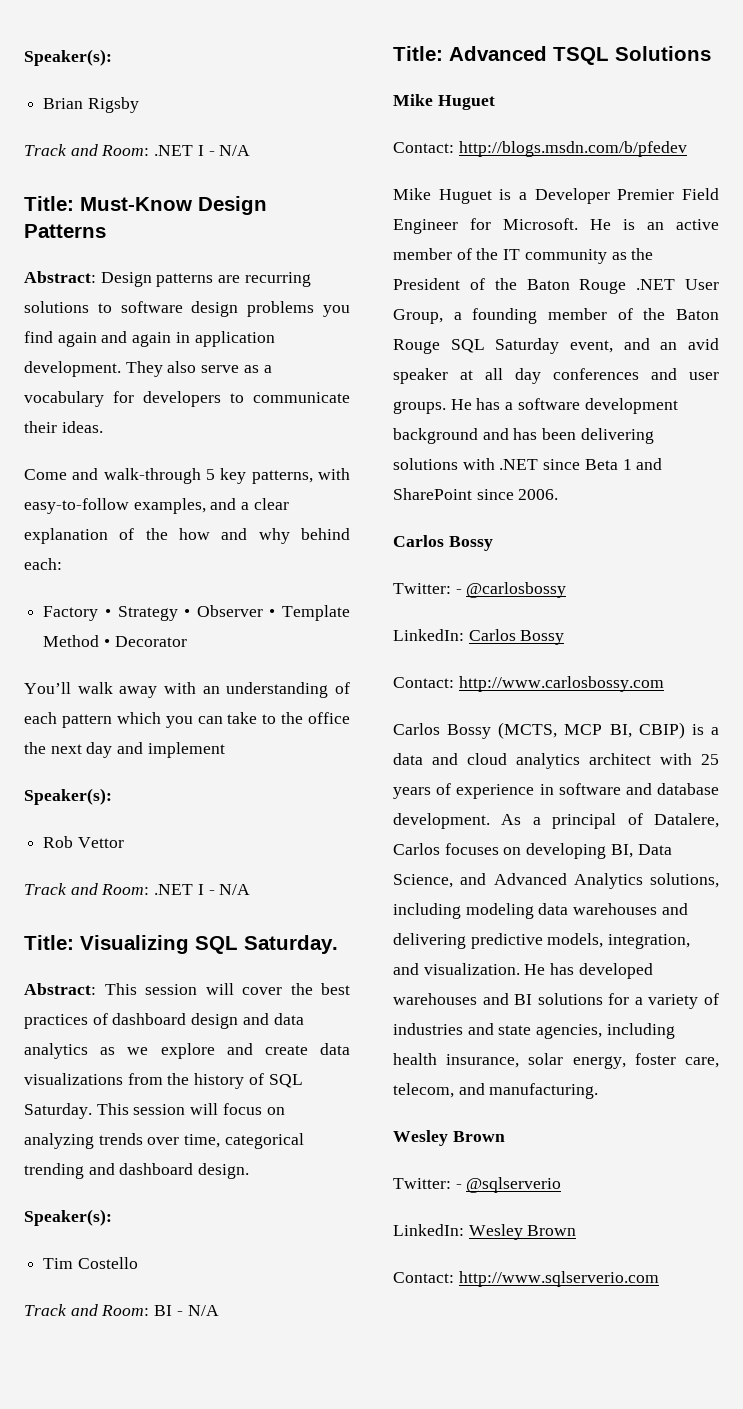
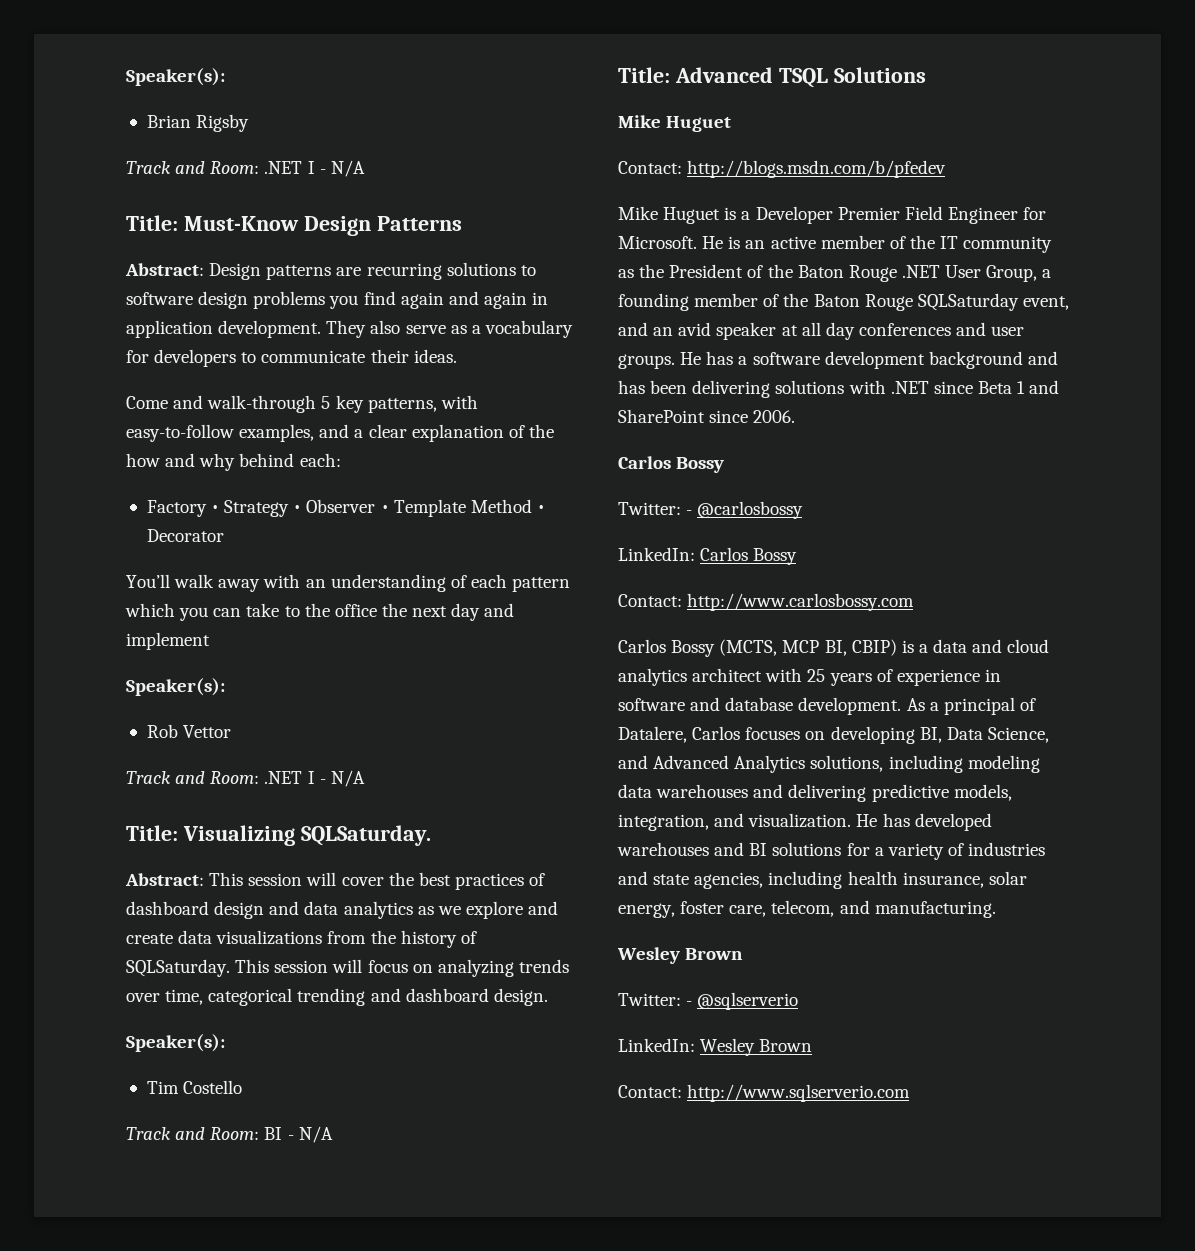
- Title: Visualizing SQL Saturday.
+ Title: Visualizing SQLSaturday.
- Abstract: This session will cover the best practices of dashboard design and data analytics as we explore and create data visualizations from the history of SQL Saturday.
+ Abstract: This session will cover the best practices of dashboard design and data analytics as we explore and create data visualizations from the history of SQLSaturday.
- He is an active member of the IT community as the President of the Baton Rouge .NET User Group, a founding member of the Baton Rouge SQL Saturday event, and an avid speaker at all day conferences and user groups.
+ He is an active member of the IT community as the President of the Baton Rouge .NET User Group, a founding member of the Baton Rouge SQLSaturday event, and an avid speaker at all day conferences and user groups.

